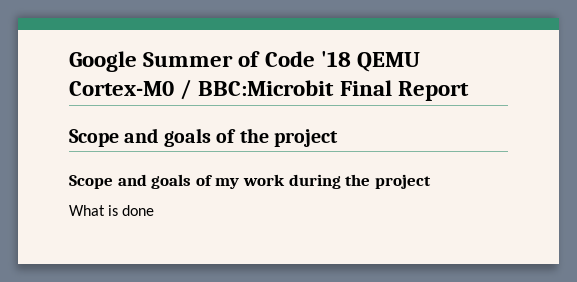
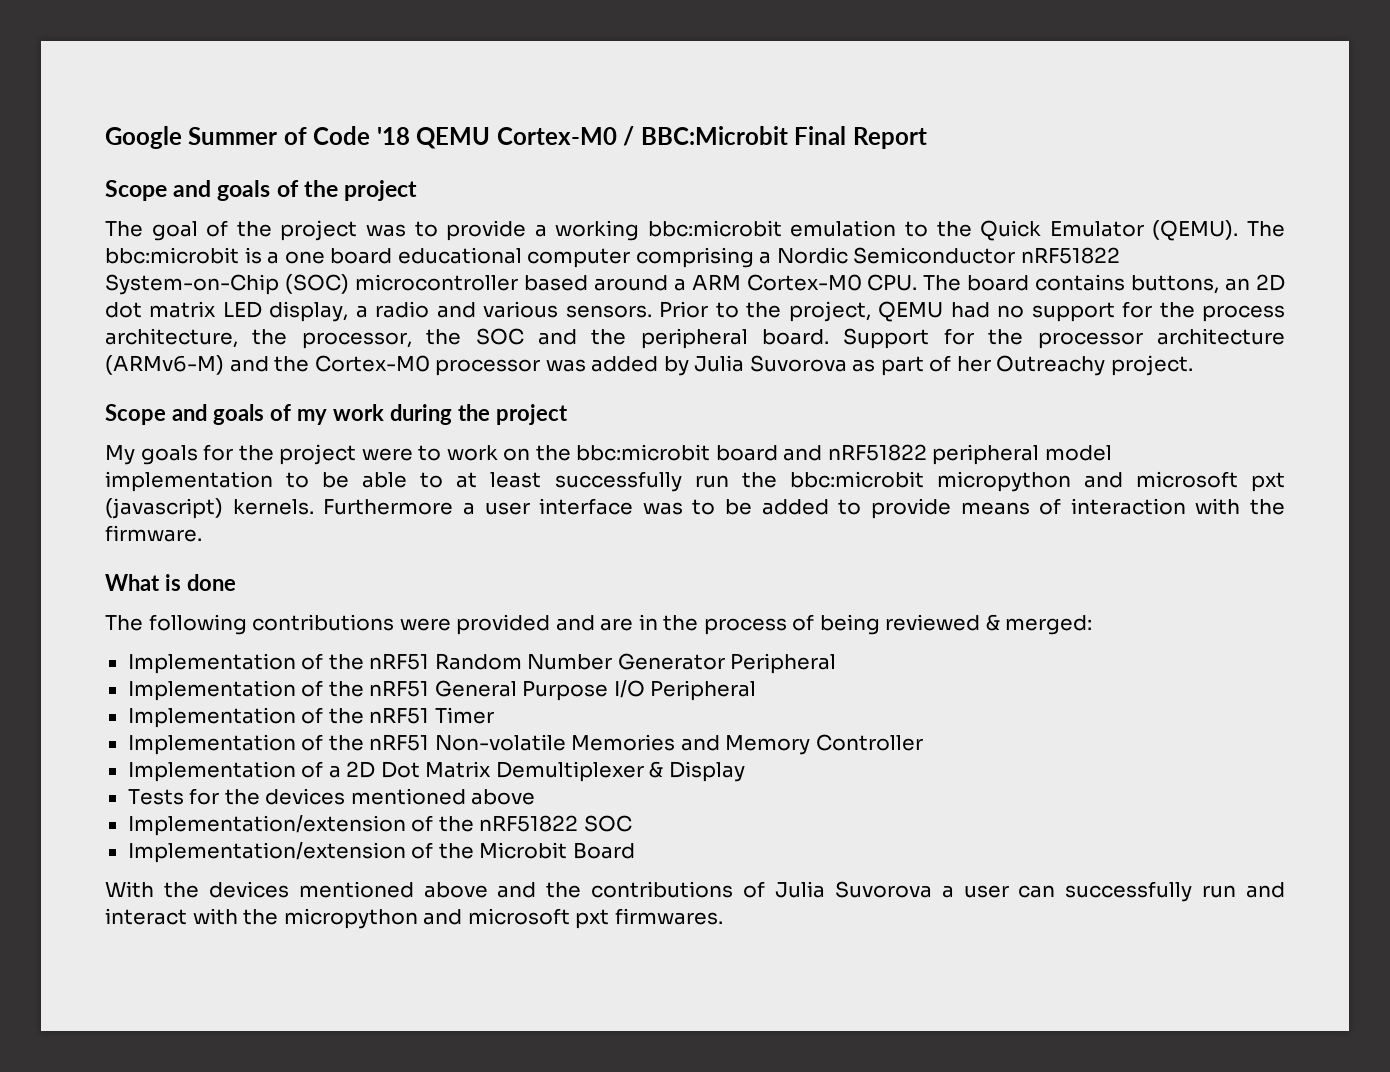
+ The goal of the project was to provide a working bbc:microbit emulation to the Quick Emulator (QEMU). The bbc:microbit is a one board educational computer comprising a Nordic Semiconductor nRF51822 System-on-Chip (SOC) microcontroller based around a ARM Cortex-M0 CPU. The board contains buttons, an 2D dot matrix LED display, a radio and various sensors. Prior to the project, QEMU had no support for the process architecture, the processor, the SOC and the peripheral board. Support for the processor architecture (ARMv6-M) and the Cortex-M0 processor was added by Julia Suvorova as part of her Outreachy project.
+ My goals for the project were to work on the bbc:microbit board and nRF51822 peripheral model implementation to be able to at least successfully run the bbc:microbit micropython and microsoft pxt (javascript) kernels. Furthermore a user interface was to be added to provide means of interaction with the firmware.
  What is done
+ The following contributions were provided and are in the process of being reviewed & merged:
+ Implementation of the nRF51 Random Number Generator Peripheral
+ Implementation of the nRF51 General Purpose I/O Peripheral
+ Implementation of the nRF51 Timer
+ Implementation of the nRF51 Non-volatile Memories and Memory Controller
+ Implementation of a 2D Dot Matrix Demultiplexer & Display
+ Tests for the devices mentioned above
+ Implementation/extension of the nRF51822 SOC
+ Implementation/extension of the Microbit Board
+ With the devices mentioned above and the contributions of Julia Suvorova a user can successfully run and interact with the micropython and microsoft pxt firmwares.

